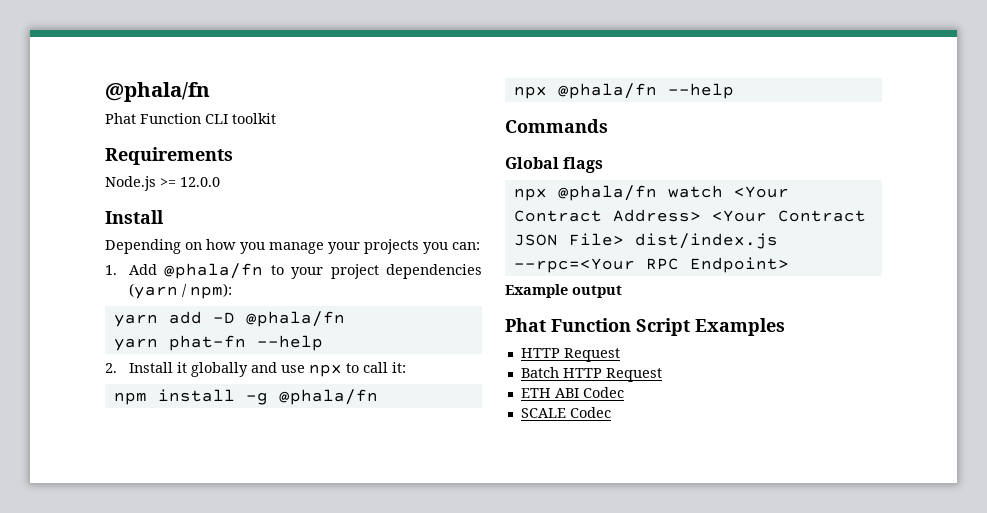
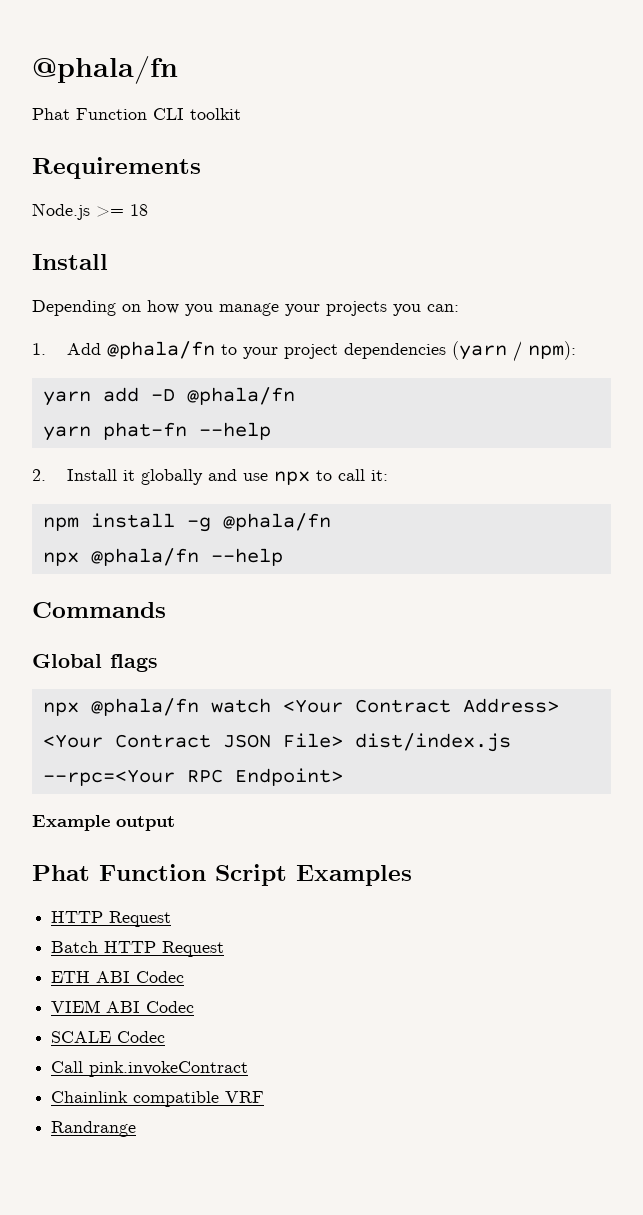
- Node.js >= 12.0.0
+ Node.js >= 18
+ VIEM ABI Codec
+ Call pink.invokeContract
+ Chainlink compatible VRF
+ Randrange

